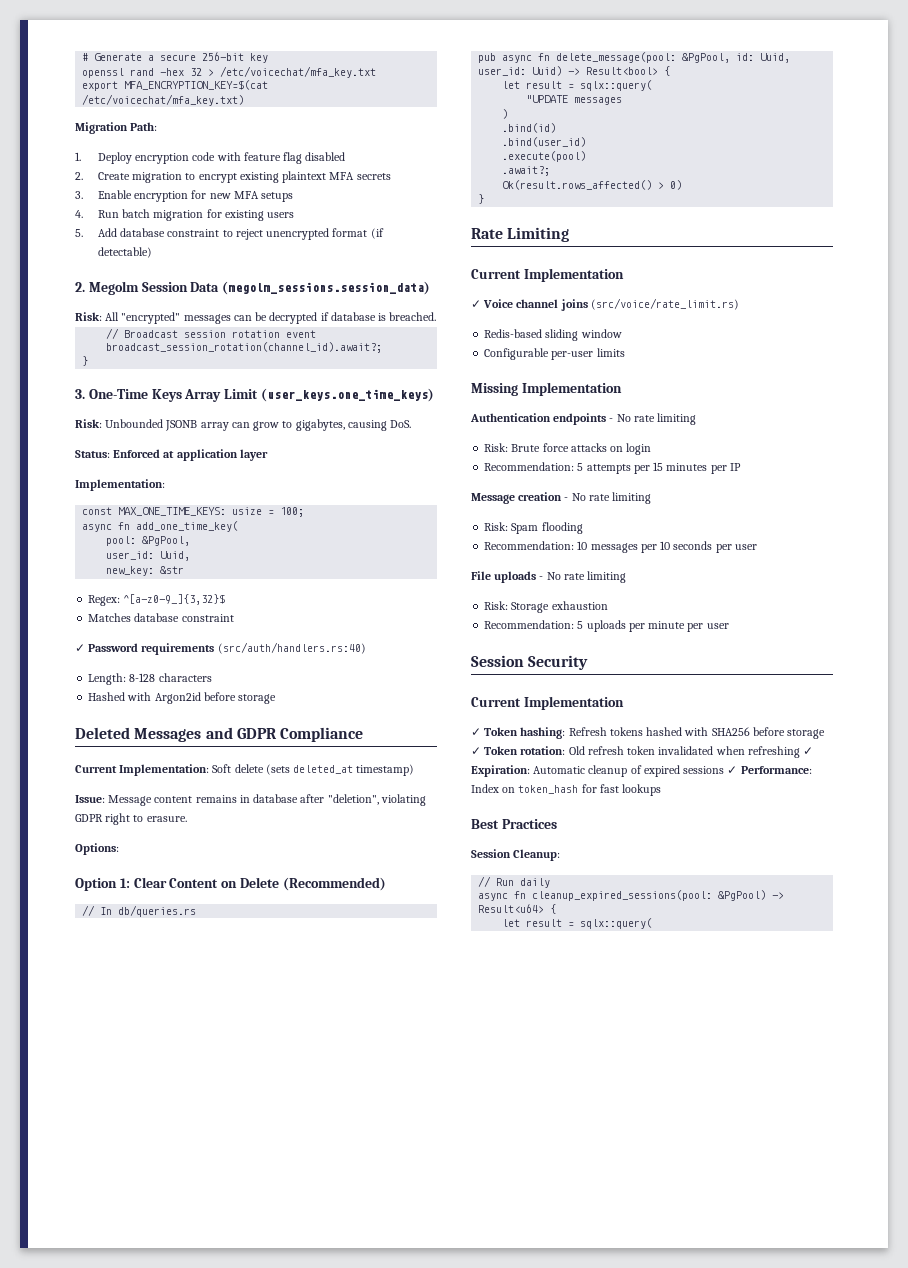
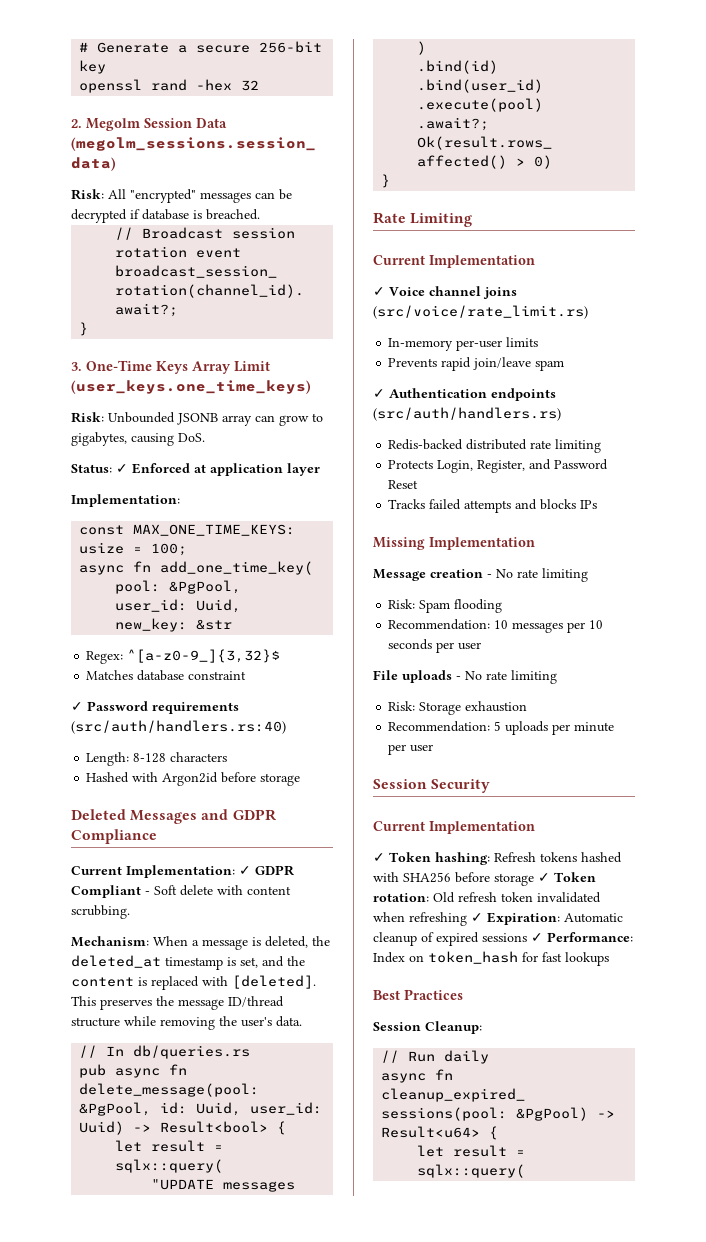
- openssl rand -hex 32 > /etc/voicechat/mfa_key.txt
- export MFA_ENCRYPTION_KEY=$(cat /etc/voicechat/mfa_key.txt)
- Migration Path:
- 1. Deploy encryption code with feature flag disabled
- 2. Create migration to encrypt existing plaintext MFA secrets
- 3. Enable encryption for new MFA setups
- 4. Run batch migration for existing users
- 5. Add database constraint to reject unencrypted format (if detectable)
+ openssl rand -hex 32
- Status: Enforced at application layer
+ Status: ✓ Enforced at application layer
- Current Implementation: Soft delete (sets deleted_at timestamp)
- Issue: Message content remains in database after "deletion", violating GDPR right to erasure.
- Options:
- Option 1: Clear Content on Delete (Recommended)
+ Current Implementation: ✓ GDPR Compliant - Soft delete with content scrubbing.
+ Mechanism: When a message is deleted, the deleted_at timestamp is set, and the content is replaced with [deleted]. This preserves the message ID/thread structure while removing the user's data.
- Redis-based sliding window
- Configurable per-user limits
+ In-memory per-user limits
+ Prevents rapid join/leave spam
+ ✓ Authentication endpoints (src/auth/handlers.rs)
+ Redis-backed distributed rate limiting
+ Protects Login, Register, and Password Reset
+ Tracks failed attempts and blocks IPs
  Missing Implementation
- Authentication endpoints - No rate limiting
- Risk: Brute force attacks on login
- Recommendation: 5 attempts per 15 minutes per IP

